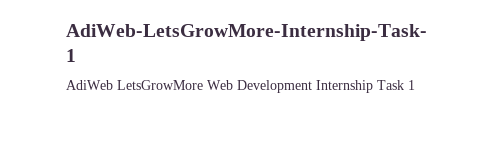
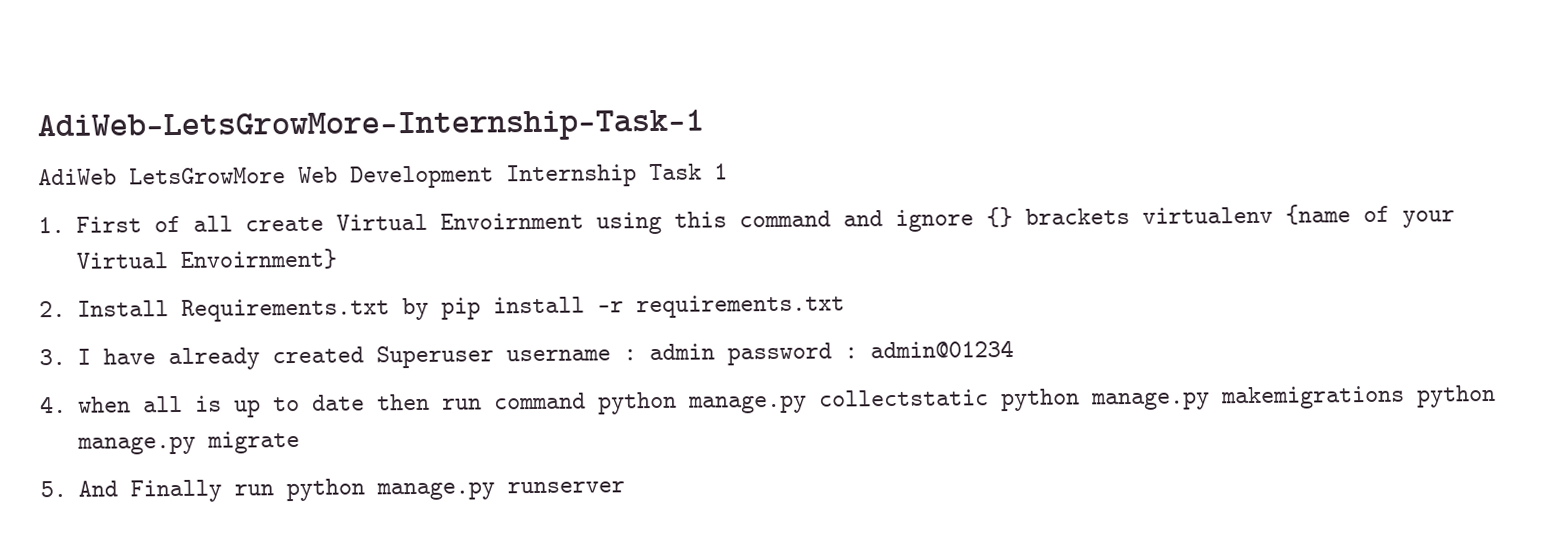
+ 1. First of all create Virtual Envoirnment using this command and ignore {} brackets virtualenv {name of your Virtual Envoirnment}
+ 2. Install Requirements.txt by pip install -r requirements.txt
+ 3. I have already created Superuser username : admin password : admin@01234
+ 4. when all is up to date then run command python manage.py collectstatic python manage.py makemigrations python manage.py migrate
+ 5. And Finally run python manage.py runserver

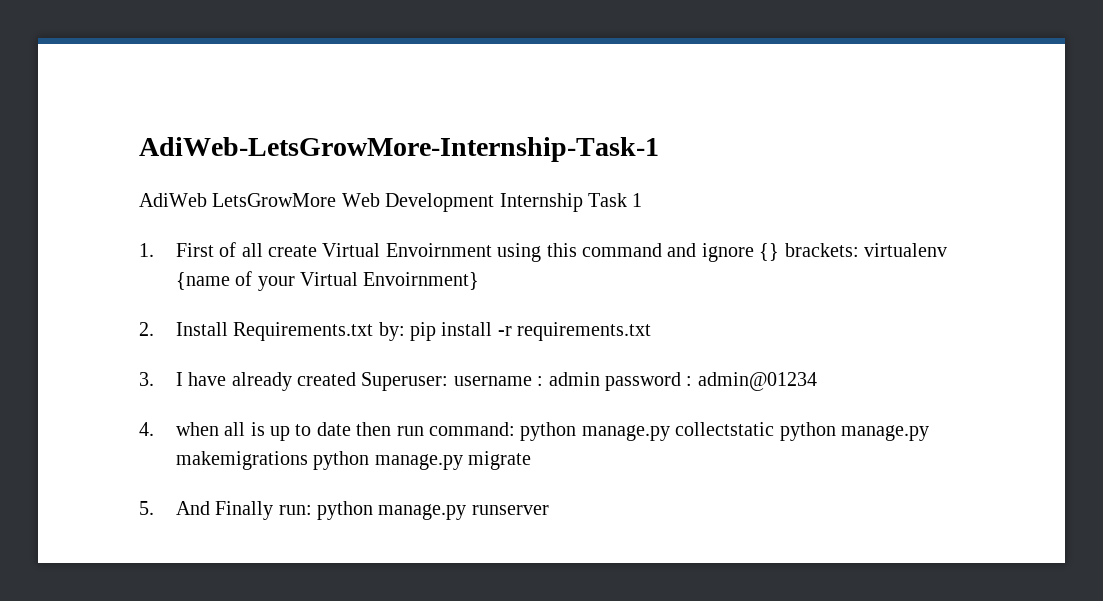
- 1. First of all create Virtual Envoirnment using this command and ignore {} brackets virtualenv {name of your Virtual Envoirnment}
+ 1. First of all create Virtual Envoirnment using this command and ignore {} brackets: virtualenv {name of your Virtual Envoirnment}
- 2. Install Requirements.txt by pip install -r requirements.txt
+ 2. Install Requirements.txt by: pip install -r requirements.txt
- 3. I have already created Superuser username : admin password : admin@01234
+ 3. I have already created Superuser: username : admin password : admin@01234
- 4. when all is up to date then run command python manage.py collectstatic python manage.py makemigrations python manage.py migrate
+ 4. when all is up to date then run command: python manage.py collectstatic python manage.py makemigrations python manage.py migrate
- 5. And Finally run python manage.py runserver
+ 5. And Finally run: python manage.py runserver

